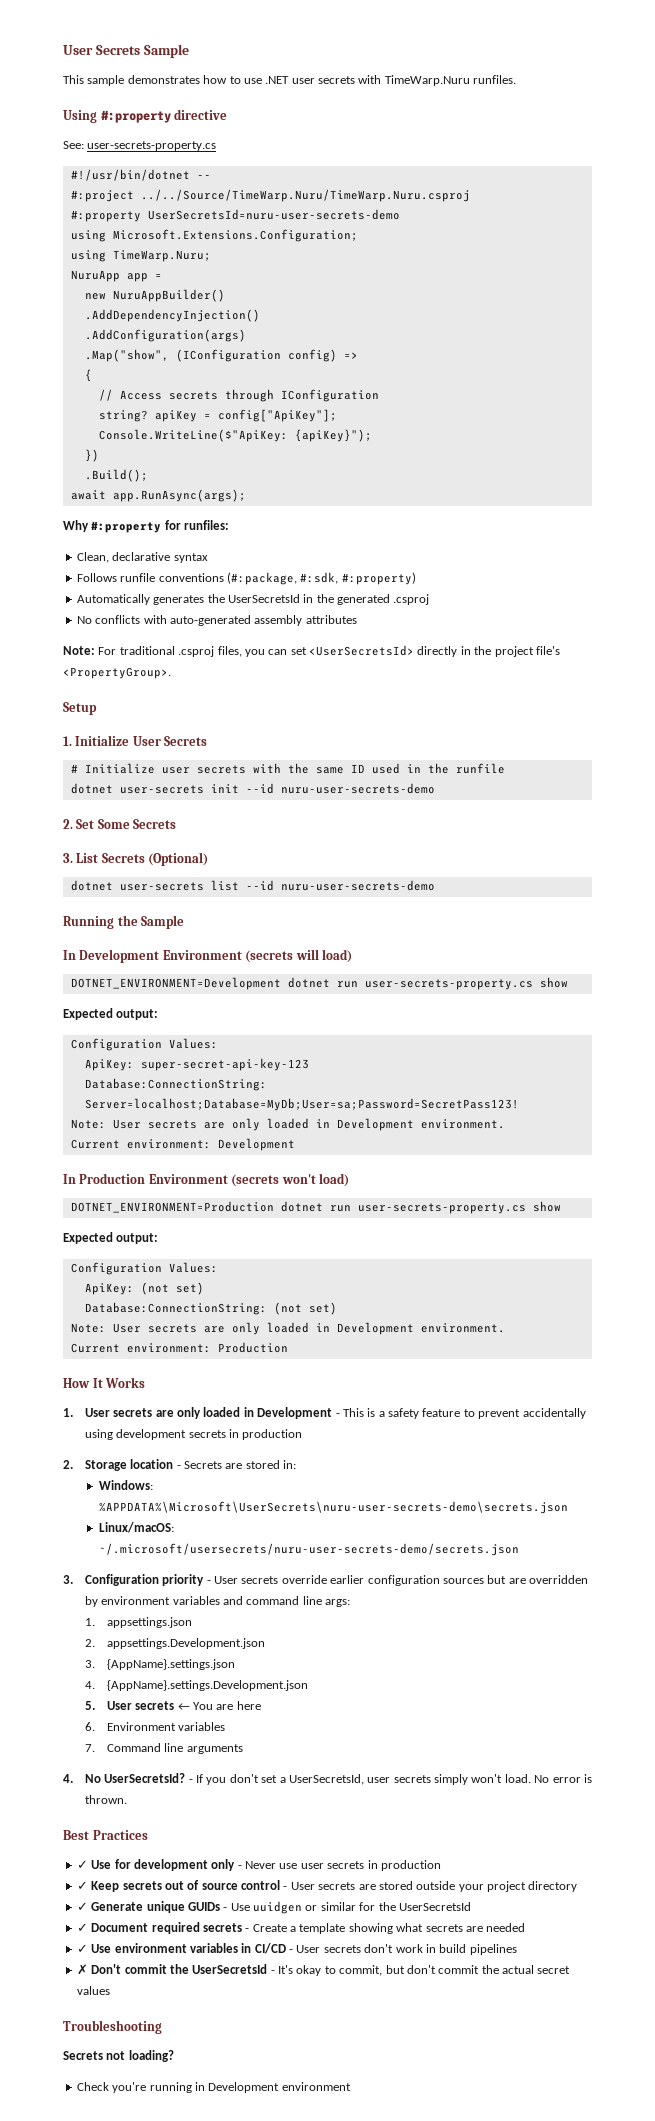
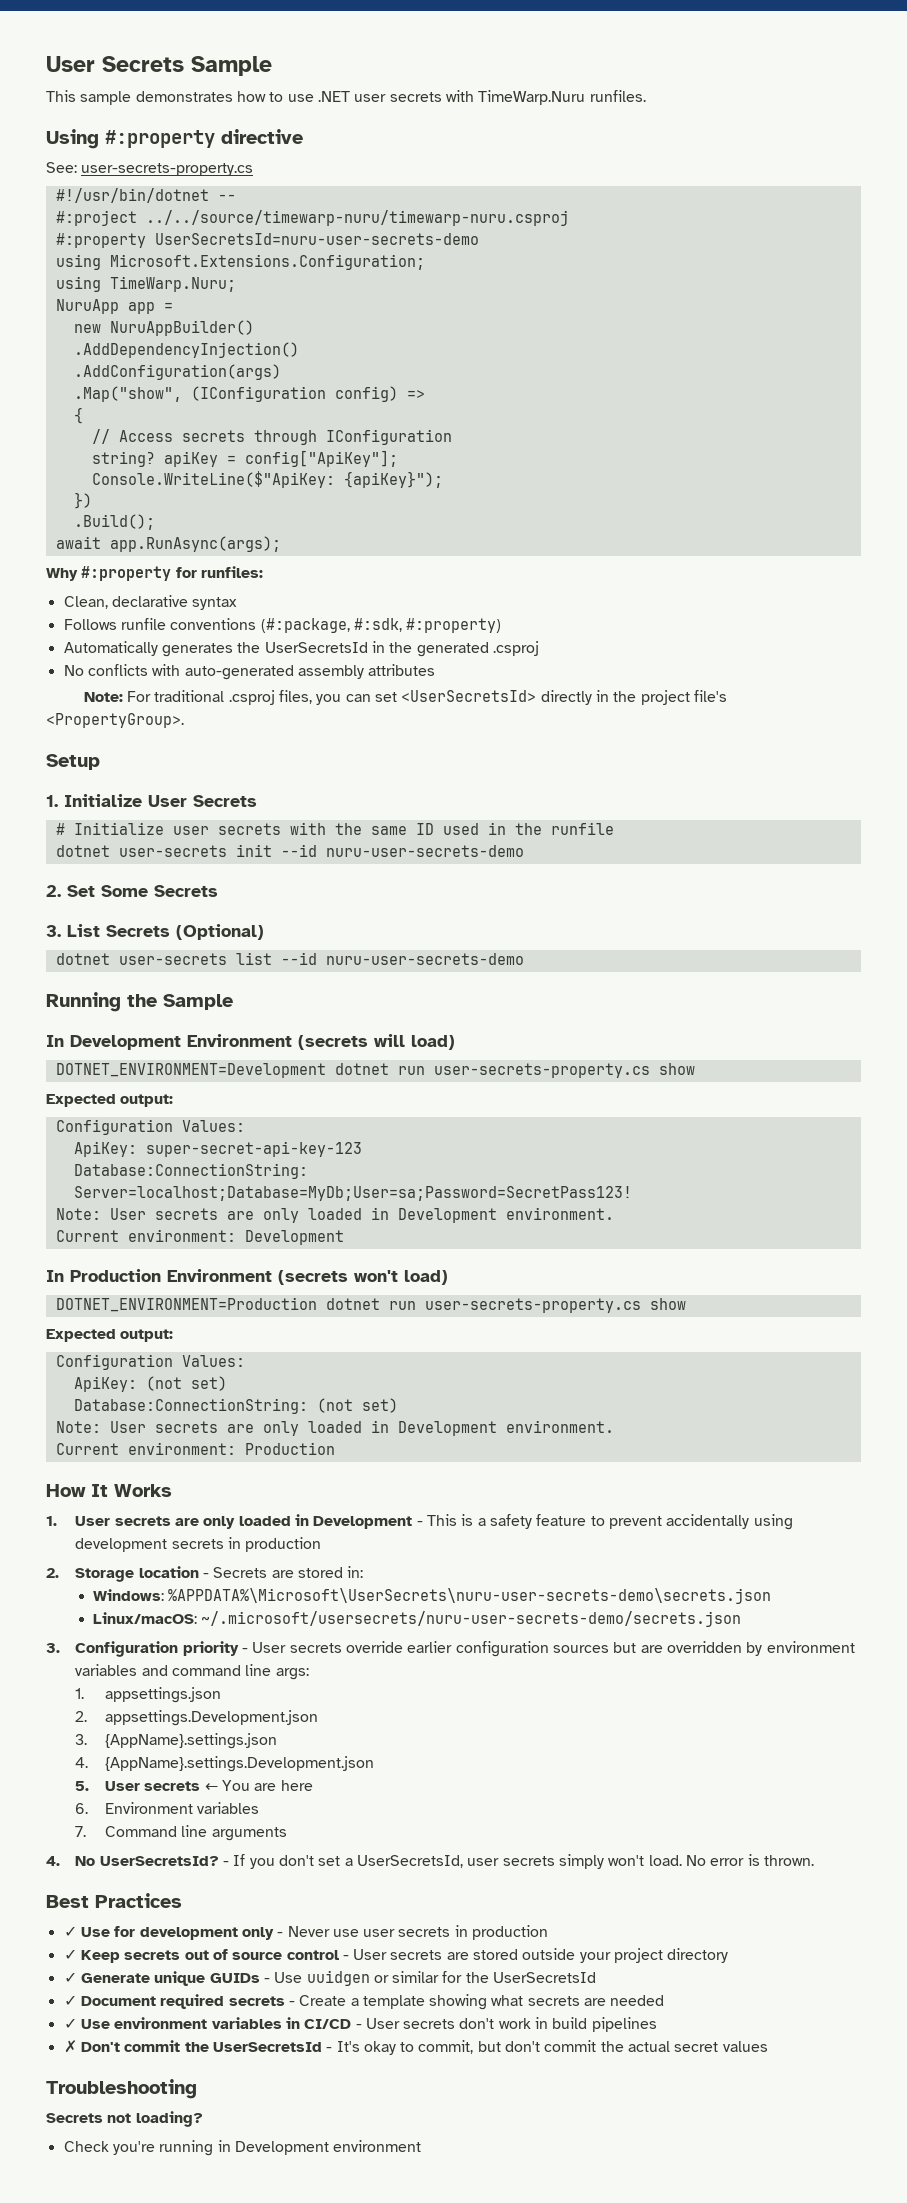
- #:project ../../Source/TimeWarp.Nuru/TimeWarp.Nuru.csproj
+ #:project ../../source/timewarp-nuru/timewarp-nuru.csproj

